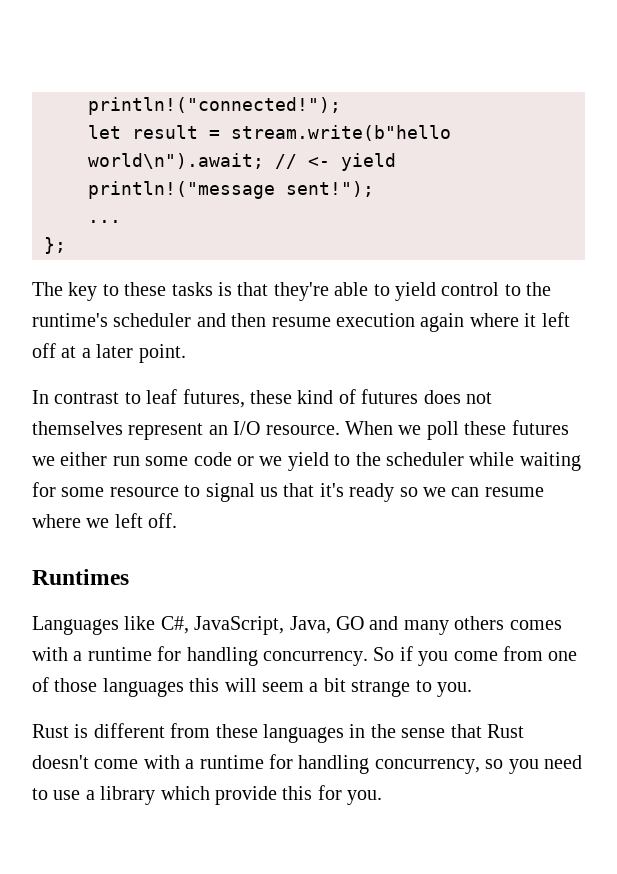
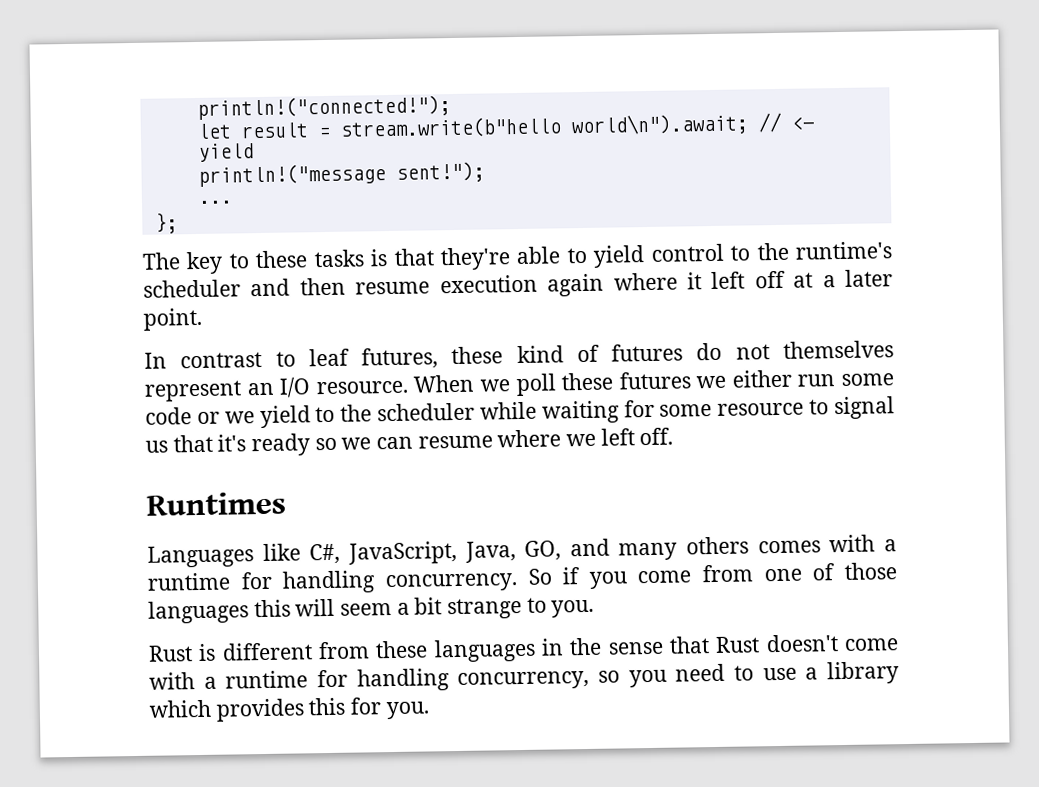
- In contrast to leaf futures, these kind of futures does not themselves represent an I/O resource.
+ In contrast to leaf futures, these kind of futures do not themselves represent an I/O resource.
- Languages like C#, JavaScript, Java, GO and many others comes with a runtime for handling concurrency.
+ Languages like C#, JavaScript, Java, GO, and many others comes with a runtime for handling concurrency.
- Rust is different from these languages in the sense that Rust doesn't come with a runtime for handling concurrency, so you need to use a library which provide this for you.
+ Rust is different from these languages in the sense that Rust doesn't come with a runtime for handling concurrency, so you need to use a library which provides this for you.

